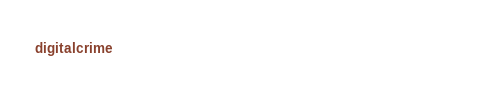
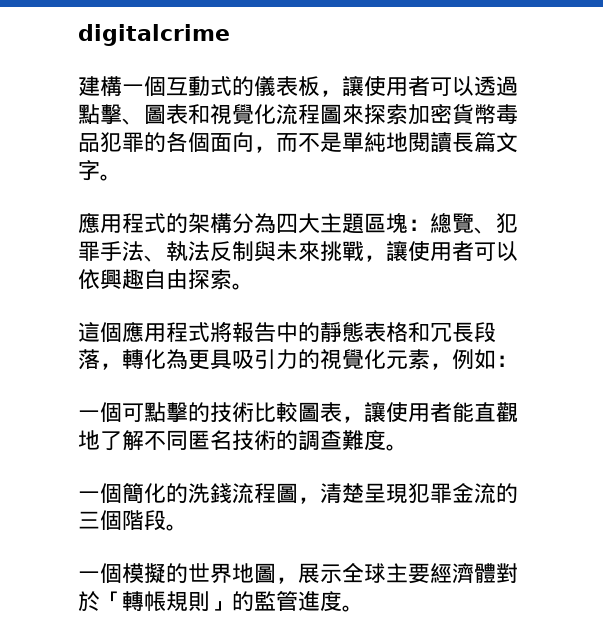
+ 建構一個互動式的儀表板，讓使用者可以透過點擊、圖表和視覺化流程圖來探索加密貨幣毒品犯罪的各個面向，而不是單純地閱讀長篇文字。
+ 應用程式的架構分為四大主題區塊：總覽、犯罪手法、執法反制與未來挑戰，讓使用者可以依興趣自由探索。
+ 這個應用程式將報告中的靜態表格和冗長段落，轉化為更具吸引力的視覺化元素，例如：
+ 一個可點擊的技術比較圖表，讓使用者能直觀地了解不同匿名技術的調查難度。
+ 一個簡化的洗錢流程圖，清楚呈現犯罪金流的三個階段。
+ 一個模擬的世界地圖，展示全球主要經濟體對於「轉帳規則」的監管進度。

